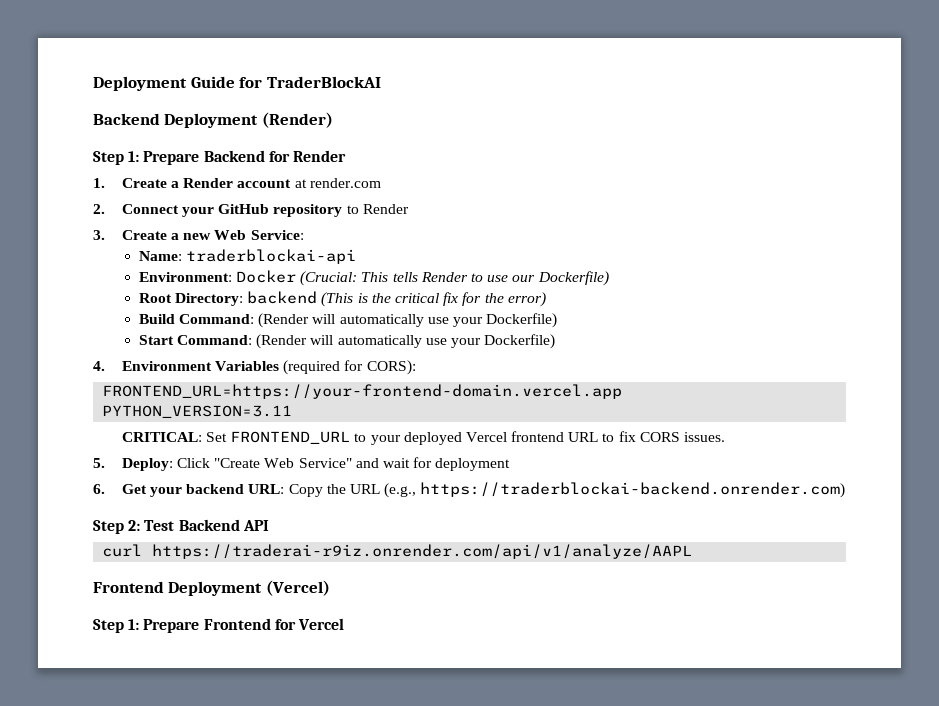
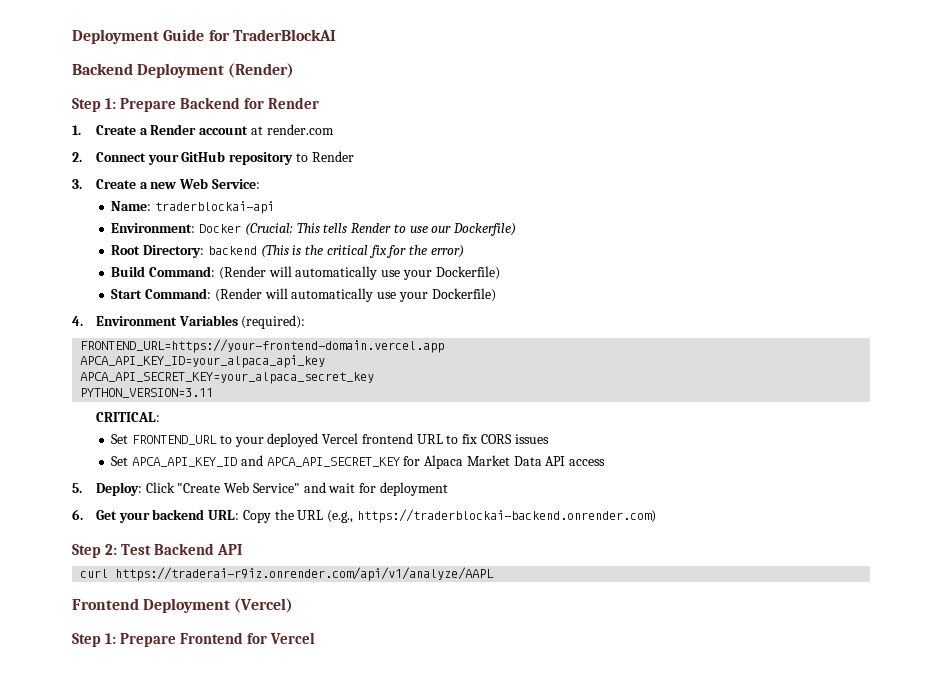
- 4. Environment Variables (required for CORS):
+ 4. Environment Variables (required):
+ APCA_API_KEY_ID=your_alpaca_api_key
+ APCA_API_SECRET_KEY=your_alpaca_secret_key
- CRITICAL: Set FRONTEND_URL to your deployed Vercel frontend URL to fix CORS issues.
+ CRITICAL:
+ Set FRONTEND_URL to your deployed Vercel frontend URL to fix CORS issues
+ Set APCA_API_KEY_ID and APCA_API_SECRET_KEY for Alpaca Market Data API access

